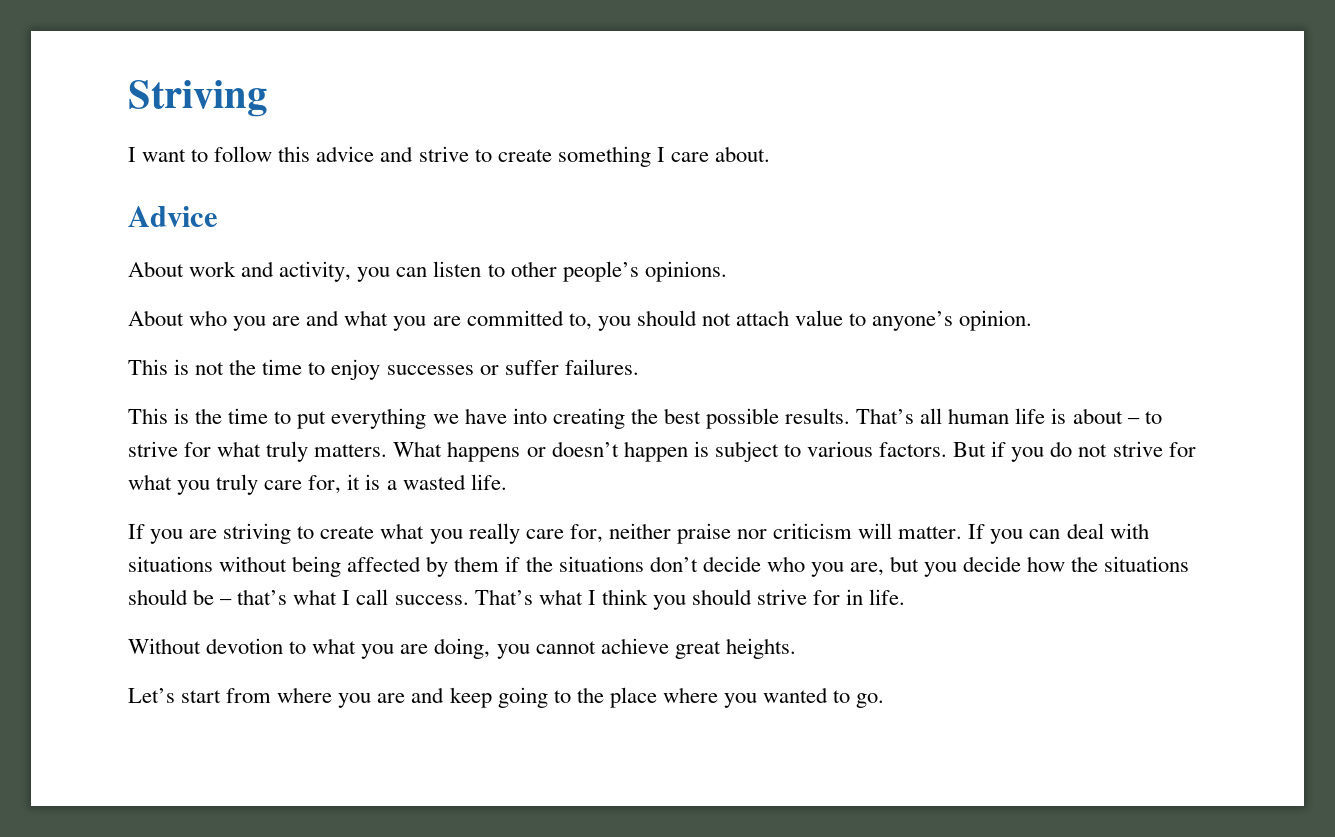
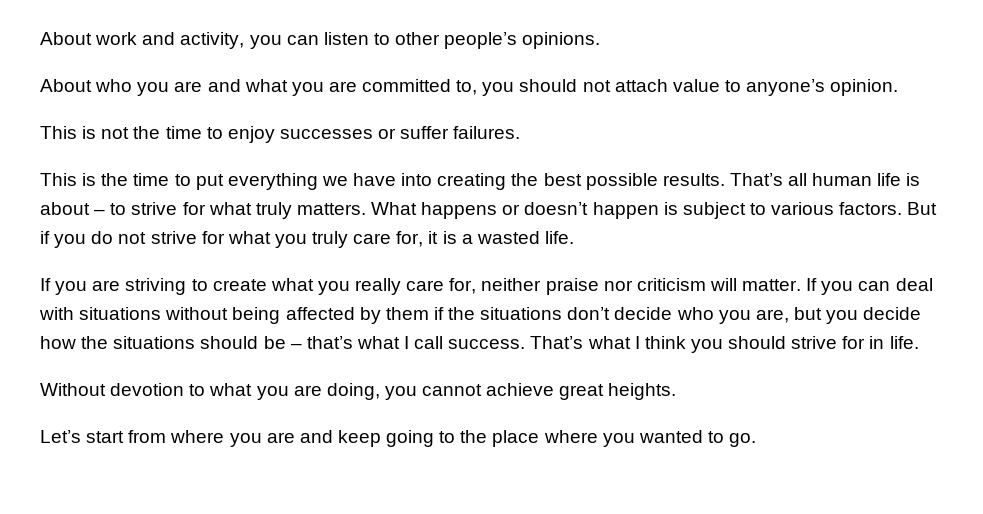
- Striving
- I want to follow this advice and strive to create something I care about.
- Advice

